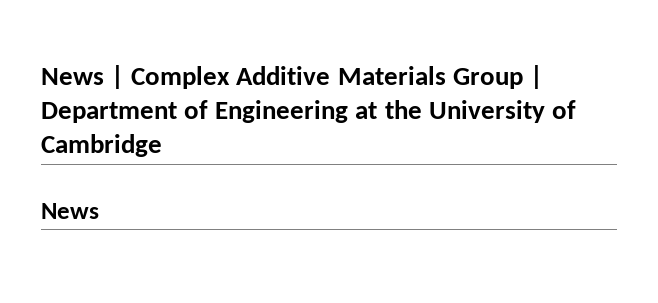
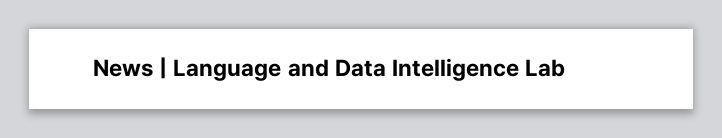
- News | Complex Additive Materials Group | Department of Engineering at the University of Cambridge
- News
+ News | Language and Data Intelligence Lab

